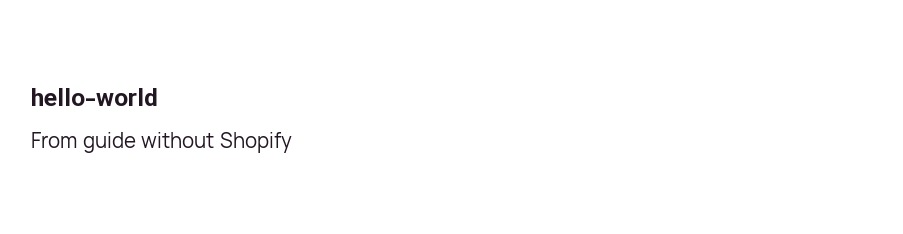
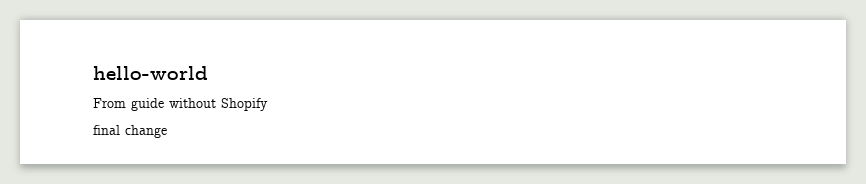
+ final change

